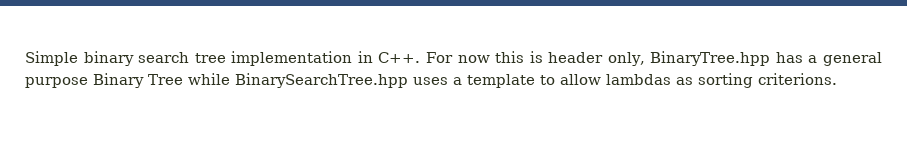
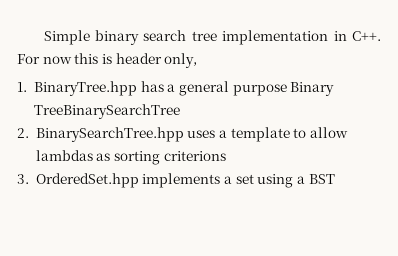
- Simple binary search tree implementation in C++. For now this is header only, BinaryTree.hpp has a general purpose Binary Tree while BinarySearchTree.hpp uses a template to allow lambdas as sorting criterions.
+ Simple binary search tree implementation in C++. For now this is header only,
+ 1. BinaryTree.hpp has a general purpose Binary TreeBinarySearchTree
+ 2. BinarySearchTree.hpp uses a template to allow lambdas as sorting criterions
+ 3. OrderedSet.hpp implements a set using a BST

